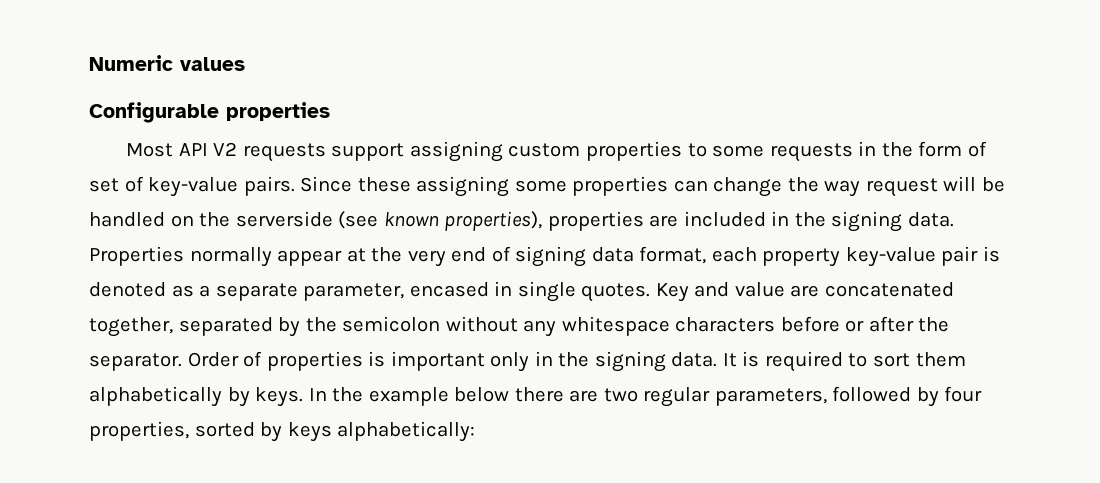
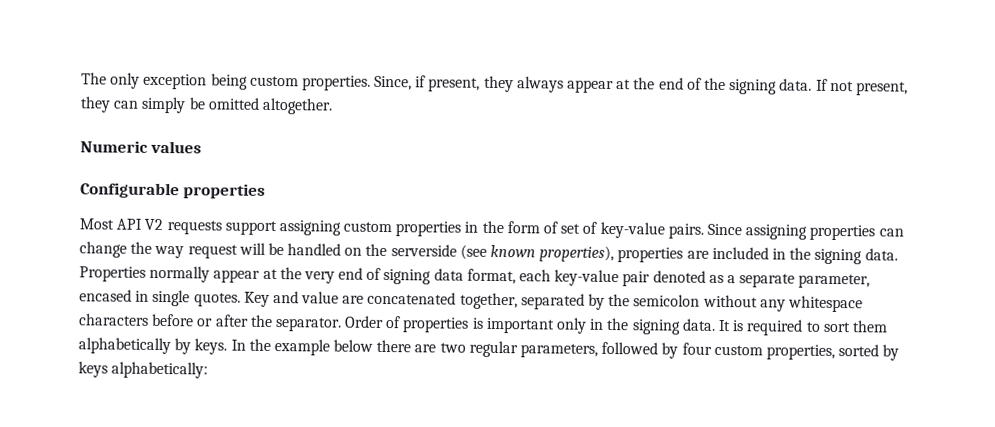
+ The only exception being custom properties. Since, if present, they always appear at the end of the signing data. If not present, they can simply be omitted altogether.
- Most API V2 requests support assigning custom properties to some requests in the form of set of key-value pairs.
+ Most API V2 requests support assigning custom properties in the form of set of key-value pairs.
- Since these assigning some properties can change the way request will be handled on the serverside (see known properties), properties are included in the signing data.
+ Since assigning properties can change the way request will be handled on the serverside (see known properties), properties are included in the signing data.
- Properties normally appear at the very end of signing data format, each property key-value pair is denoted as a separate parameter, encased in single quotes.
+ Properties normally appear at the very end of signing data format, each key-value pair denoted as a separate parameter, encased in single quotes.
- In the example below there are two regular parameters, followed by four properties, sorted by keys alphabetically:
+ In the example below there are two regular parameters, followed by four custom properties, sorted by keys alphabetically:

